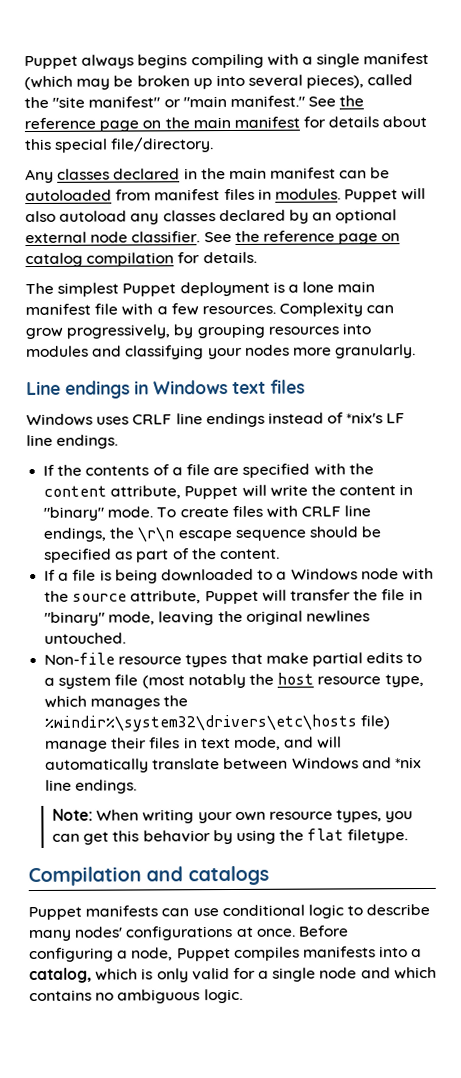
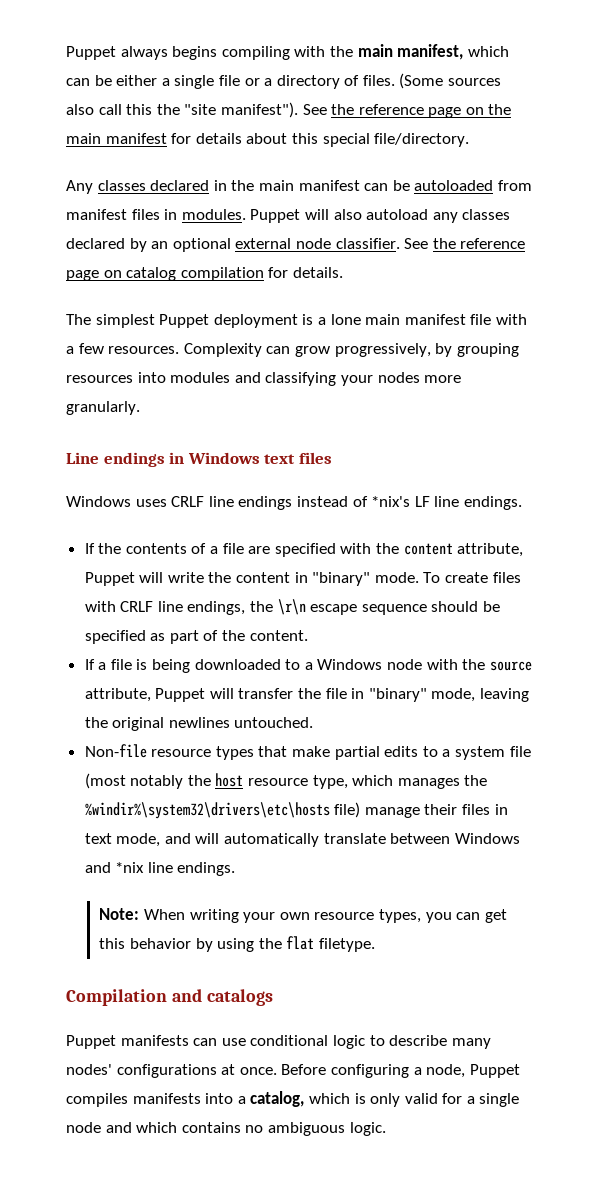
- Puppet always begins compiling with a single manifest (which may be broken up into several pieces), called the "site manifest" or "main manifest."
+ Puppet always begins compiling with the main manifest, which can be either a single file or a directory of files. (Some sources also call this the "site manifest").

